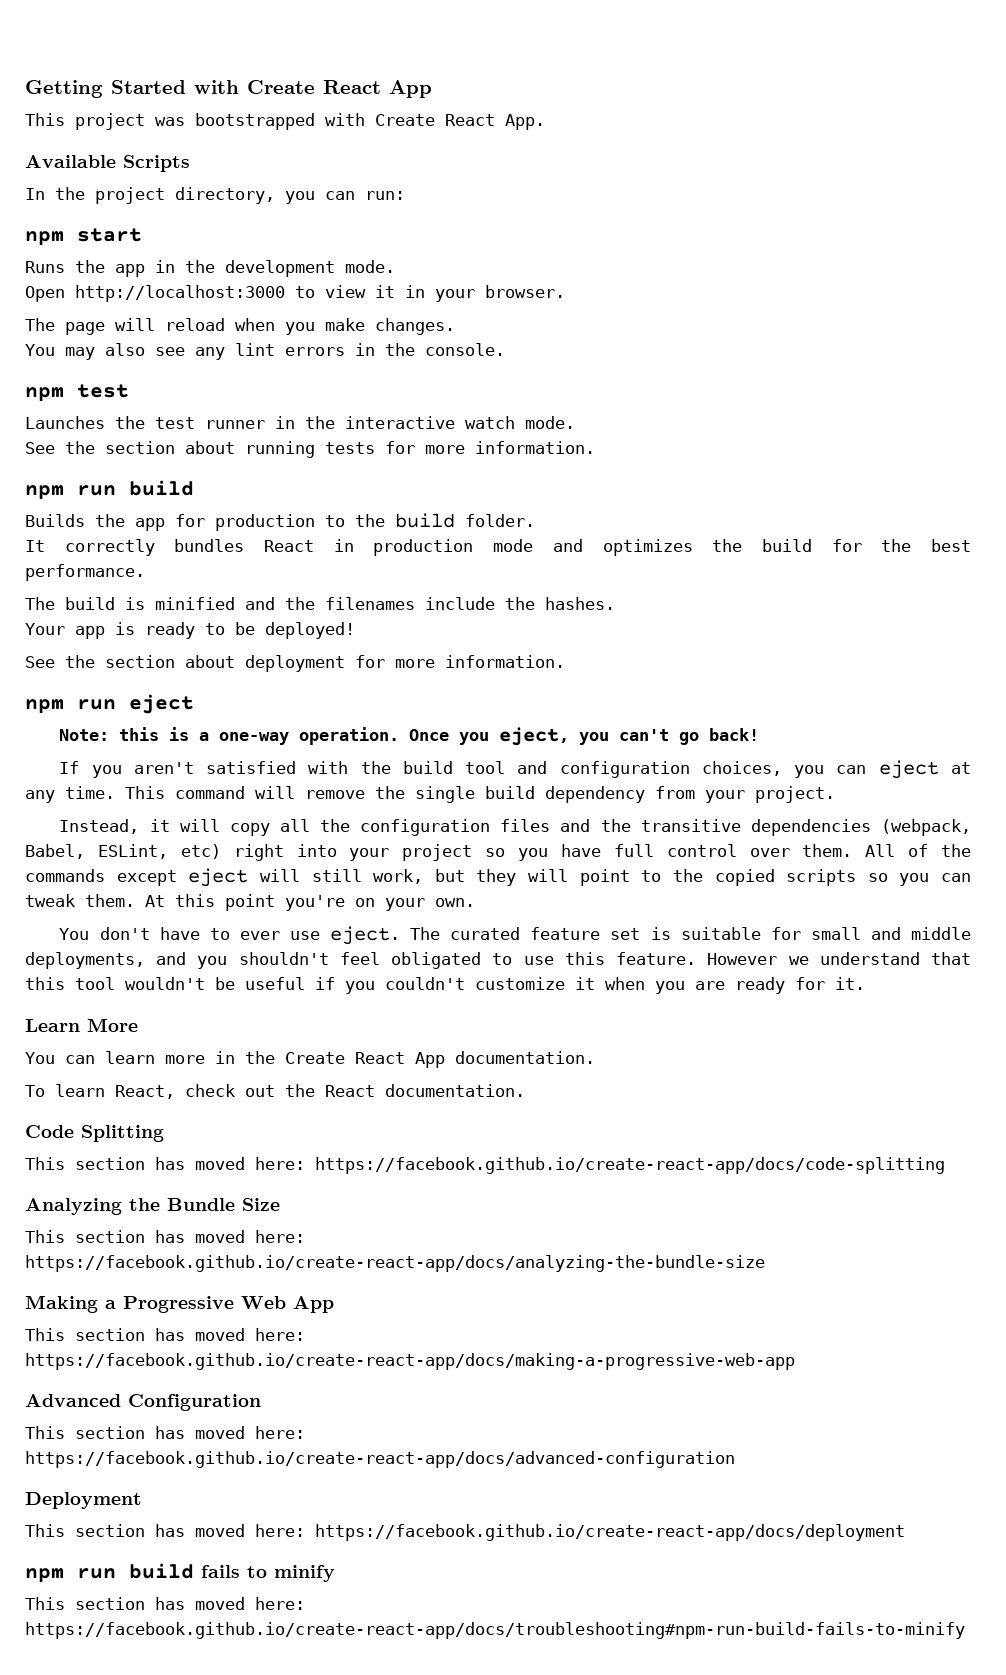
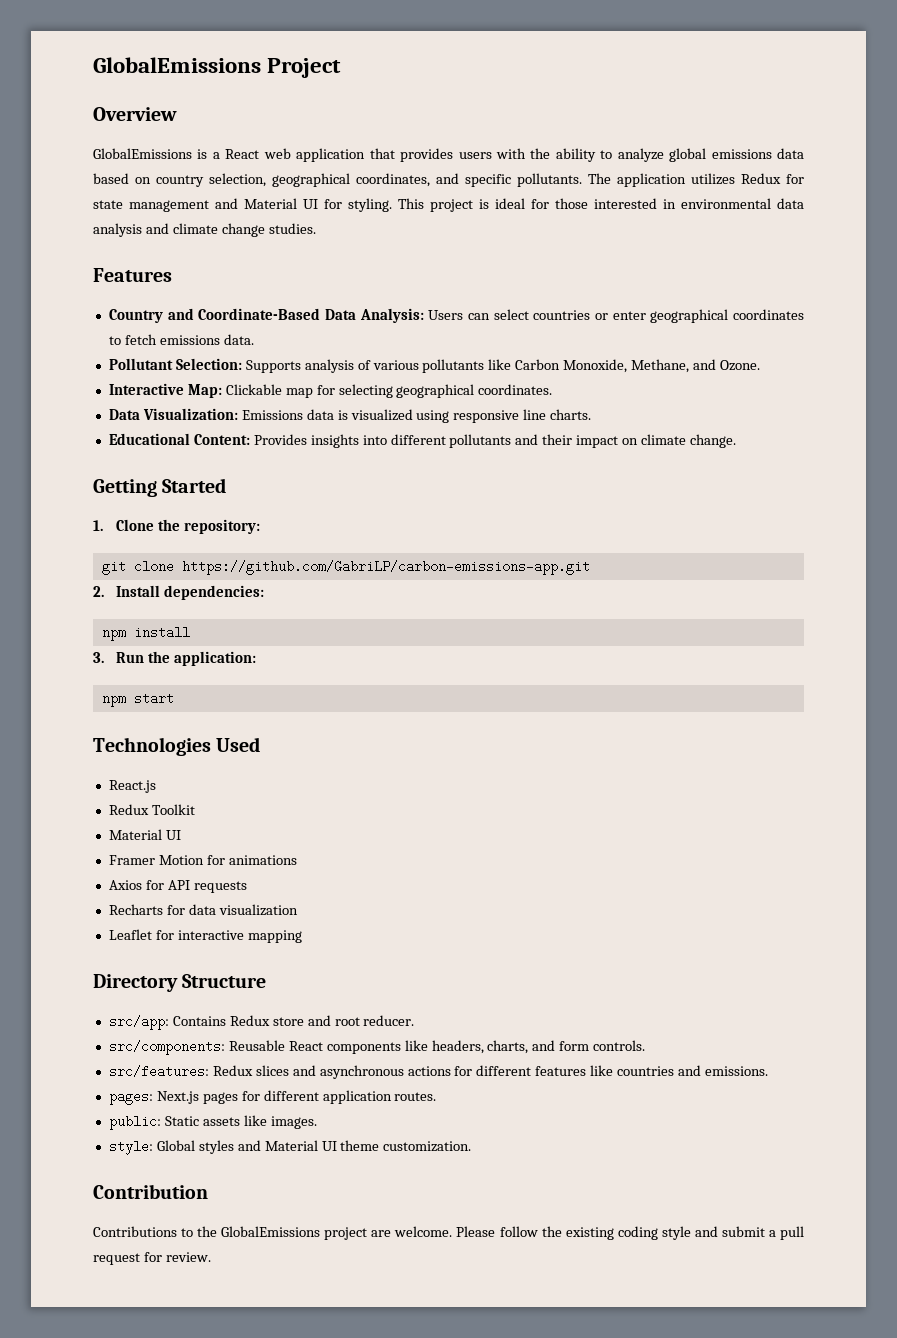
- Getting Started with Create React App
- This project was bootstrapped with Create React App.
- Available Scripts
- In the project directory, you can run:
+ GlobalEmissions Project
+ Overview
+ GlobalEmissions is a React web application that provides users with the ability to analyze global emissions data based on country selection, geographical coordinates, and specific pollutants. The application utilizes Redux for state management and Material UI for styling. This project is ideal for those interested in environmental data analysis and climate change studies.
+ Features
+ Country and Coordinate-Based Data Analysis: Users can select countries or enter geographical coordinates to fetch emissions data.
+ Pollutant Selection: Supports analysis of various pollutants like Carbon Monoxide, Methane, and Ozone.
+ Interactive Map: Clickable map for selecting geographical coordinates.
+ Data Visualization: Emissions data is visualized using responsive line charts.
+ Educational Content: Provides insights into different pollutants and their impact on climate change.
+ Getting Started
+ 1. Clone the repository:
+ git clone https://github.com/GabriLP/carbon-emissions-app.git
+ 2. Install dependencies:
+ npm install
+ 3. Run the application:
  npm start
- Runs the app in the development mode.
- Open http://localhost:3000 to view it in your browser.
- The page will reload when you make changes.
- You may also see any lint errors in the console.
- npm test
- Launches the test runner in the interactive watch mode.
- See the section about running tests for more information.
- npm run build
- Builds the app for production to the build folder.
- It correctly bundles React in production mode and optimizes the build for the best performance.
- The build is minified and the filenames include the hashes.
- Your app is ready to be deployed!
- See the section about deployment for more information.
- npm run eject
- Note: this is a one-way operation. Once you eject, you can't go back!
- If you aren't satisfied with the build tool and configuration choices, you can eject at any time. This command will remove the single build dependency from your project.
- Instead, it will copy all the configuration files and the transitive dependencies (webpack, Babel, ESLint, etc) right into your project so you have full control over them. All of the commands except eject will still work, but they will point to the copied scripts so you can tweak them. At this point you're on your own.
- You don't have to ever use eject. The curated feature set is suitable for small and middle deployments, and you shouldn't feel obligated to use this feature. However we understand that this tool wouldn't be useful if you couldn't customize it when you are ready for it.
- Learn More
- You can learn more in the Create React App documentation.
- To learn React, check out the React documentation.
- Code Splitting
- This section has moved here: https://facebook.github.io/create-react-app/docs/code-splitting
- Analyzing the Bundle Size
- This section has moved here: https://facebook.github.io/create-react-app/docs/analyzing-the-bundle-size
- Making a Progressive Web App
- This section has moved here: https://facebook.github.io/create-react-app/docs/making-a-progressive-web-app
- Advanced Configuration
- This section has moved here: https://facebook.github.io/create-react-app/docs/advanced-configuration
- Deployment
- This section has moved here: https://facebook.github.io/create-react-app/docs/deployment
- npm run build fails to minify
- This section has moved here: https://facebook.github.io/create-react-app/docs/troubleshooting#npm-run-build-fails-to-minify
+ Technologies Used
+ React.js
+ Redux Toolkit
+ Material UI
+ Framer Motion for animations
+ Axios for API requests
+ Recharts for data visualization
+ Leaflet for interactive mapping
+ Directory Structure
+ src/app: Contains Redux store and root reducer.
+ src/components: Reusable React components like headers, charts, and form controls.
+ src/features: Redux slices and asynchronous actions for different features like countries and emissions.
+ pages: Next.js pages for different application routes.
+ public: Static assets like images.
+ style: Global styles and Material UI theme customization.
+ Contribution
+ Contributions to the GlobalEmissions project are welcome. Please follow the existing coding style and submit a pull request for review.

